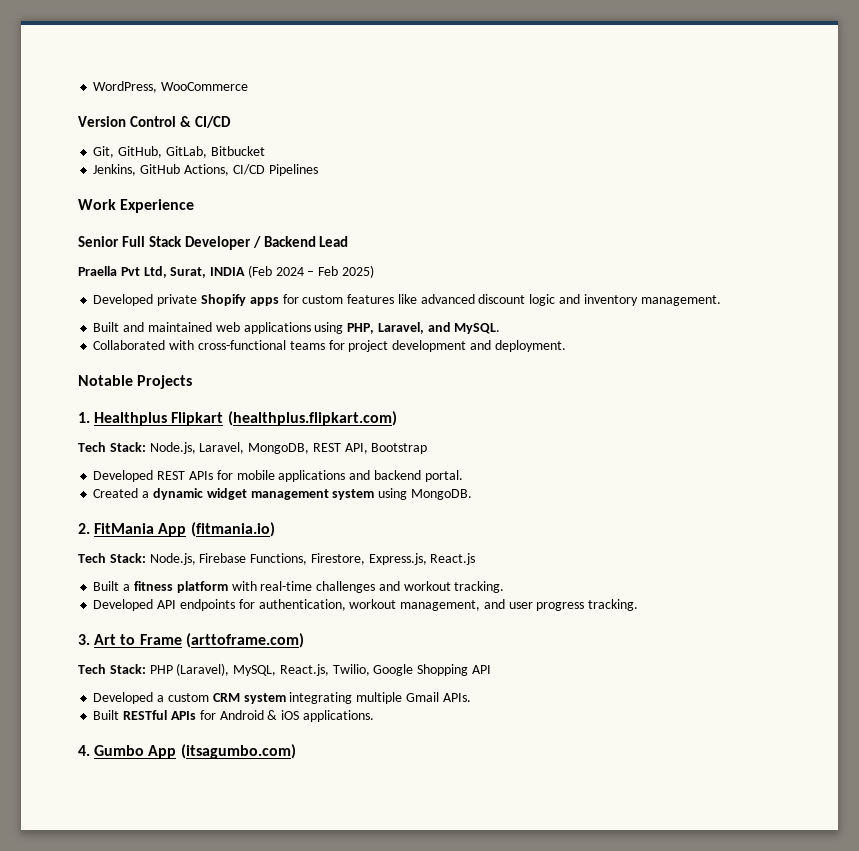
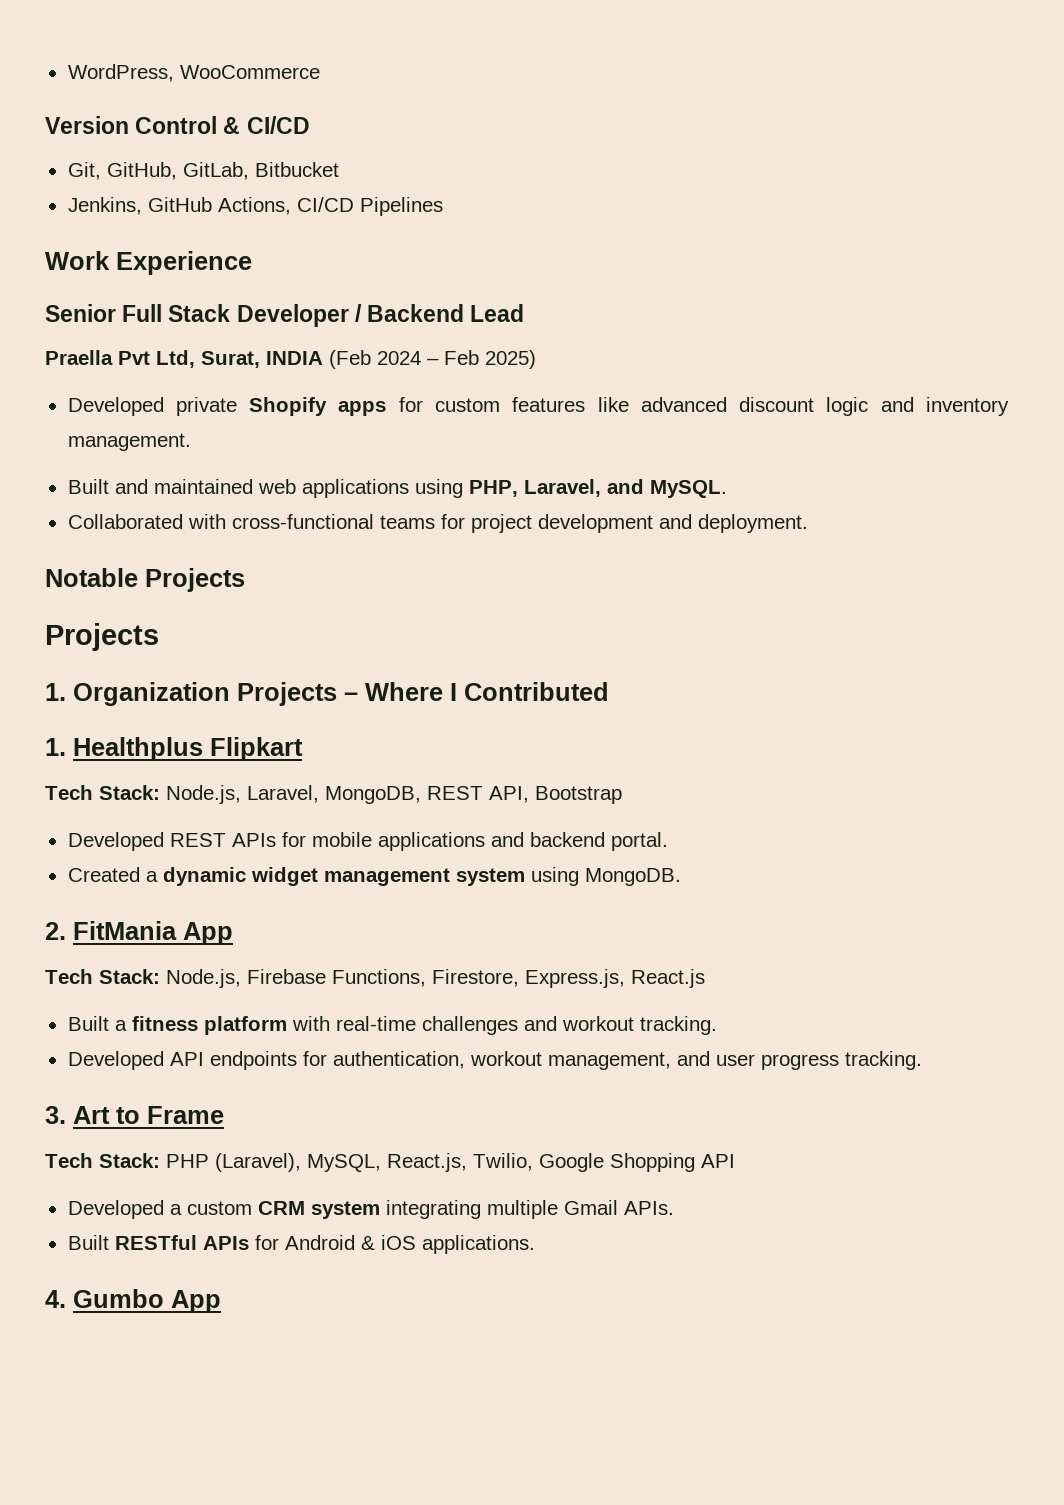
  Notable Projects
+ Projects
+ 1. Organization Projects – Where I Contributed
- 1. Healthplus Flipkart (healthplus.flipkart.com)
+ 1. Healthplus Flipkart
- 2. FitMania App (fitmania.io)
+ 2. FitMania App
- 3. Art to Frame (arttoframe.com)
+ 3. Art to Frame
- 4. Gumbo App (itsagumbo.com)
+ 4. Gumbo App

